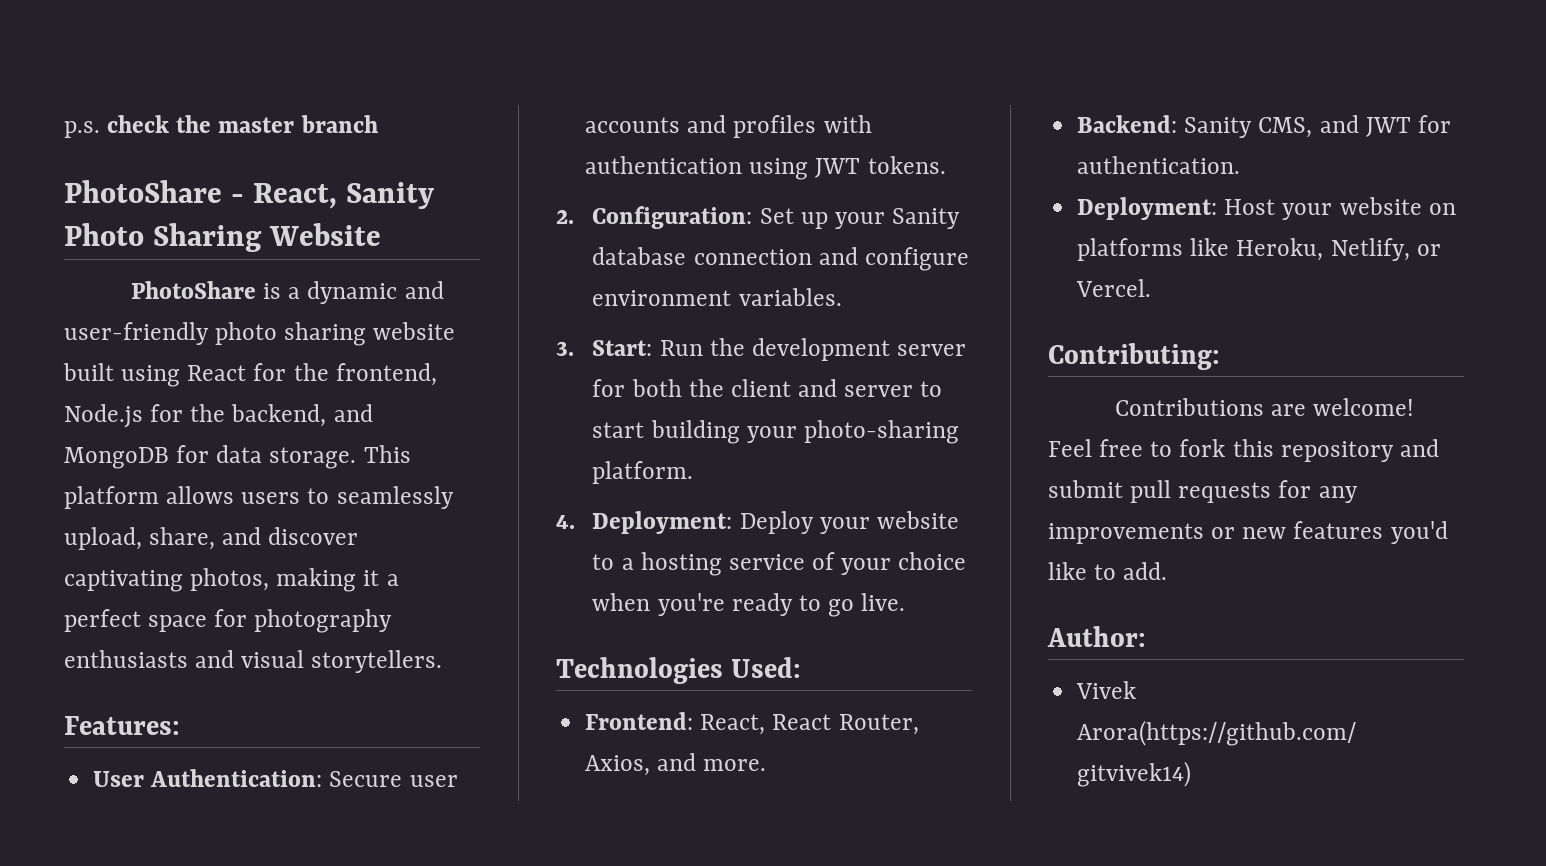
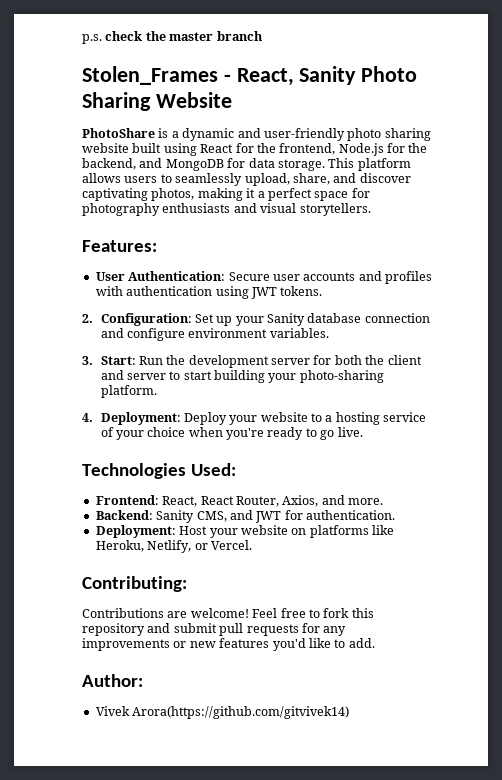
- PhotoShare - React, Sanity Photo Sharing Website
+ Stolen_Frames - React, Sanity Photo Sharing Website

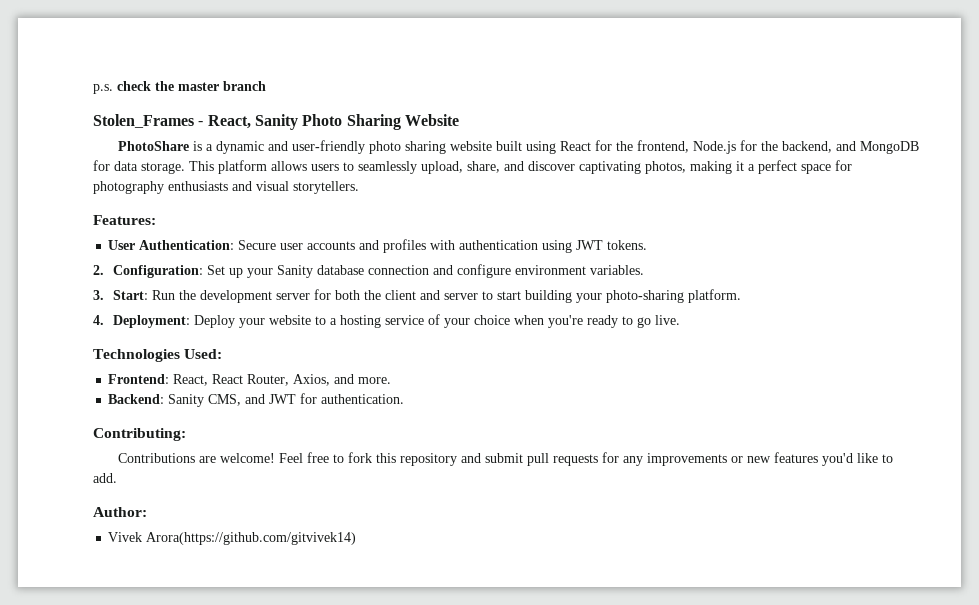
- Deployment: Host your website on platforms like Heroku, Netlify, or Vercel.

